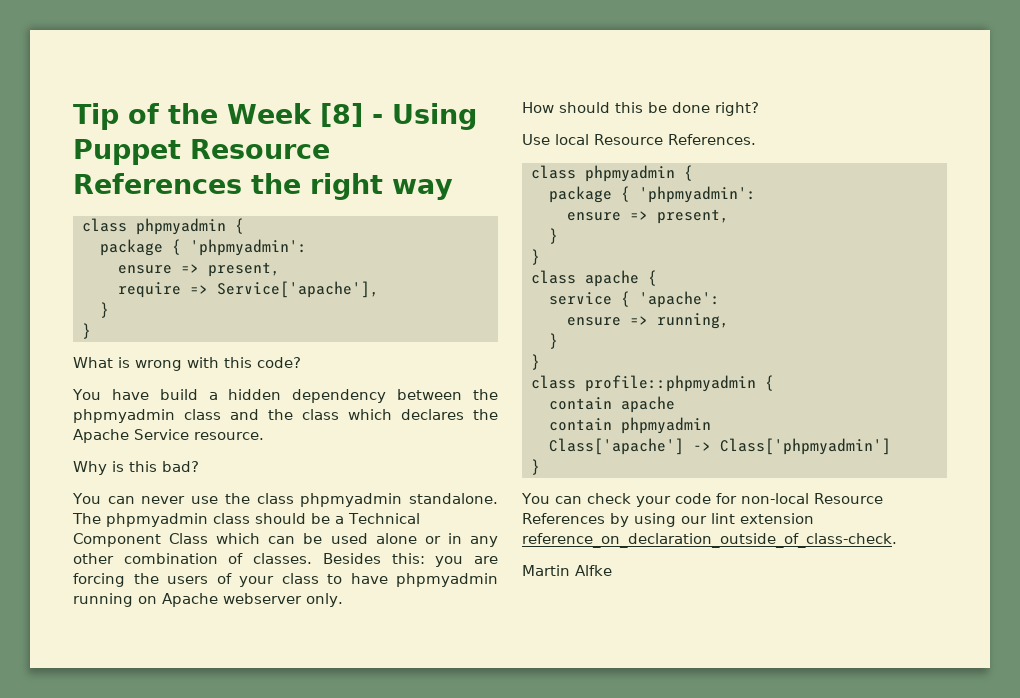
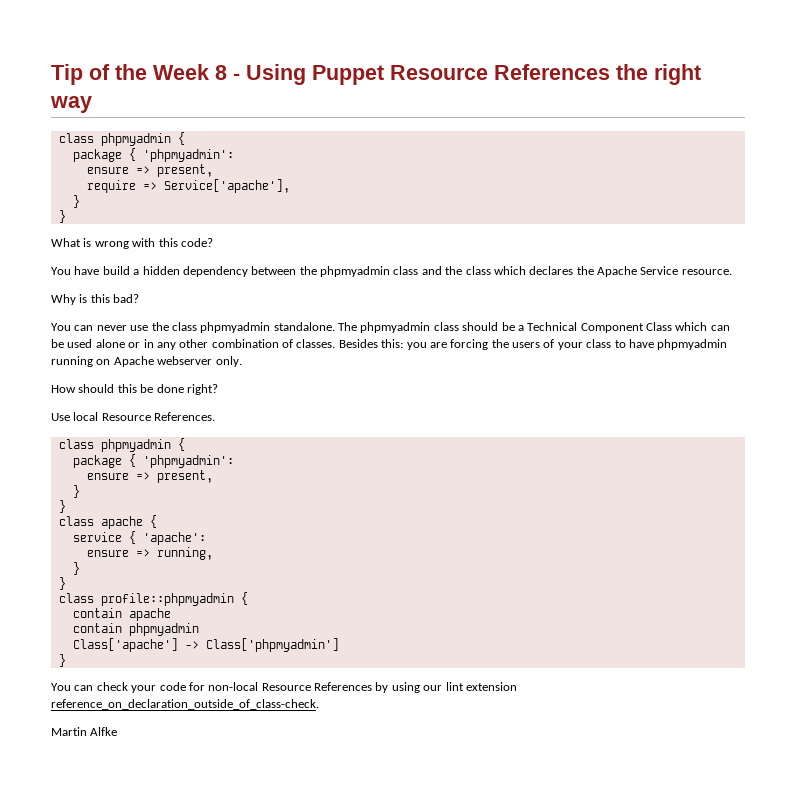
- Tip of the Week [8] - Using Puppet Resource References the right way
+ Tip of the Week 8 - Using Puppet Resource References the right way

